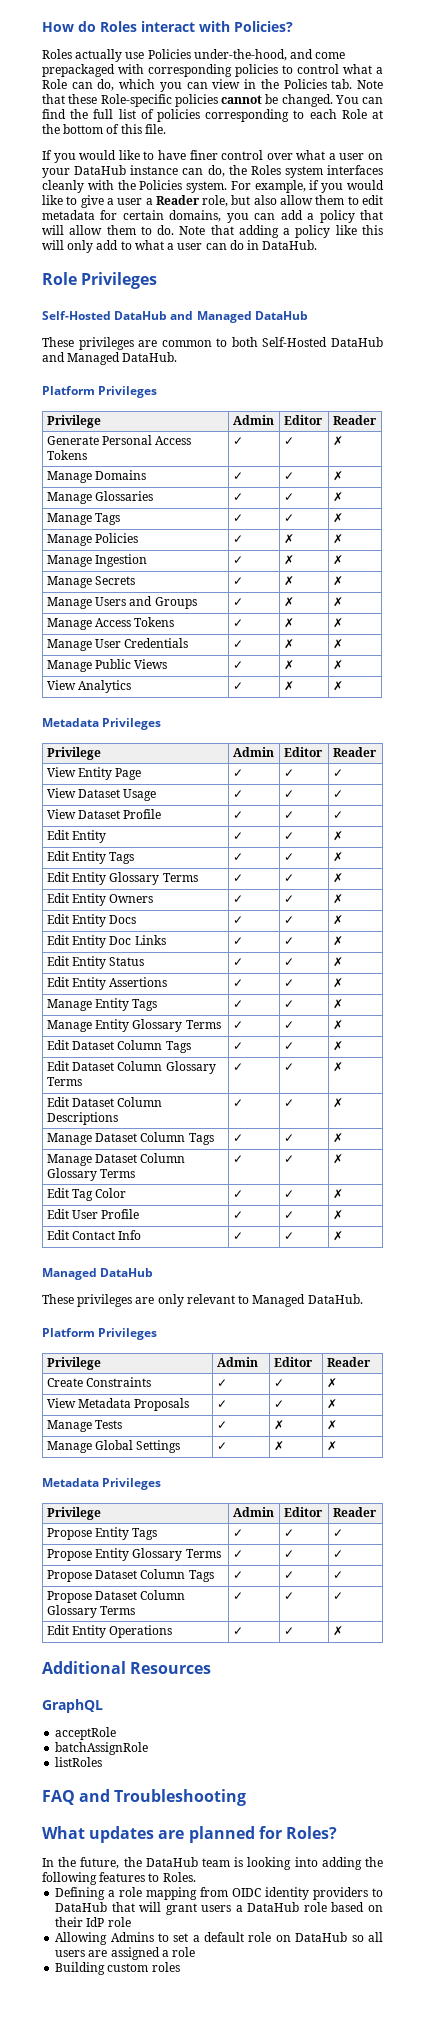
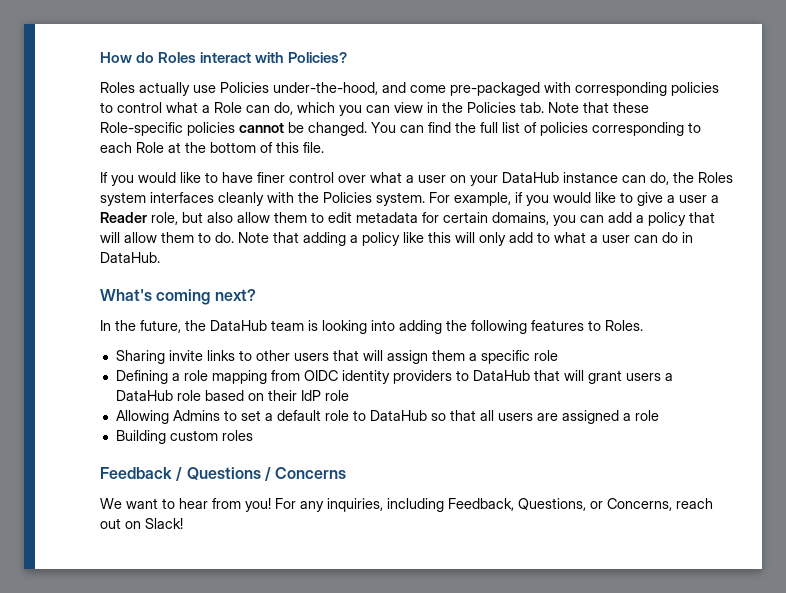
- Roles actually use Policies under-the-hood, and come prepackaged with corresponding policies to control what a Role can do, which you can view in the Policies tab. Note that these Role-specific policies cannot be changed.
+ Roles actually use Policies under-the-hood, and come pre-packaged with corresponding policies to control what a Role can do, which you can view in the Policies tab. Note that these Role-specific policies cannot be changed.
- Role Privileges
- Self-Hosted DataHub and Managed DataHub
- These privileges are common to both Self-Hosted DataHub and Managed DataHub.
- Platform Privileges
- Privilege | Admin | Editor | Reader
- Generate Personal Access Tokens | ✓ | ✓ | ✗
- Manage Domains | ✓ | ✓ | ✗
- Manage Glossaries | ✓ | ✓ | ✗
- Manage Tags | ✓ | ✓ | ✗
- Manage Policies | ✓ | ✗ | ✗
- Manage Ingestion | ✓ | ✗ | ✗
- Manage Secrets | ✓ | ✗ | ✗
- Manage Users and Groups | ✓ | ✗ | ✗
- Manage Access Tokens | ✓ | ✗ | ✗
- Manage User Credentials | ✓ | ✗ | ✗
- Manage Public Views | ✓ | ✗ | ✗
- View Analytics | ✓ | ✗ | ✗
- Metadata Privileges
- Privilege | Admin | Editor | Reader
- View Entity Page | ✓ | ✓ | ✓
- View Dataset Usage | ✓ | ✓ | ✓
- View Dataset Profile | ✓ | ✓ | ✓
- Edit Entity | ✓ | ✓ | ✗
- Edit Entity Tags | ✓ | ✓ | ✗
- Edit Entity Glossary Terms | ✓ | ✓ | ✗
- Edit Entity Owners | ✓ | ✓ | ✗
- Edit Entity Docs | ✓ | ✓ | ✗
- Edit Entity Doc Links | ✓ | ✓ | ✗
- Edit Entity Status | ✓ | ✓ | ✗
- Edit Entity Assertions | ✓ | ✓ | ✗
- Manage Entity Tags | ✓ | ✓ | ✗
- Manage Entity Glossary Terms | ✓ | ✓ | ✗
- Edit Dataset Column Tags | ✓ | ✓ | ✗
- Edit Dataset Column Glossary Terms | ✓ | ✓ | ✗
- Edit Dataset Column Descriptions | ✓ | ✓ | ✗
- Manage Dataset Column Tags | ✓ | ✓ | ✗
- Manage Dataset Column Glossary Terms | ✓ | ✓ | ✗
- Edit Tag Color | ✓ | ✓ | ✗
- Edit User Profile | ✓ | ✓ | ✗
- Edit Contact Info | ✓ | ✓ | ✗
- Managed DataHub
- These privileges are only relevant to Managed DataHub.
- Platform Privileges
- Privilege | Admin | Editor | Reader
- Create Constraints | ✓ | ✓ | ✗
- View Metadata Proposals | ✓ | ✓ | ✗
- Manage Tests | ✓ | ✗ | ✗
- Manage Global Settings | ✓ | ✗ | ✗
- Metadata Privileges
- Privilege | Admin | Editor | Reader
- Propose Entity Tags | ✓ | ✓ | ✓
- Propose Entity Glossary Terms | ✓ | ✓ | ✓
- Propose Dataset Column Tags | ✓ | ✓ | ✓
- Propose Dataset Column Glossary Terms | ✓ | ✓ | ✓
- Edit Entity Operations | ✓ | ✓ | ✗
- Additional Resources
- GraphQL
- acceptRole
- batchAssignRole
- listRoles
- FAQ and Troubleshooting
- What updates are planned for Roles?
+ What's coming next?
+ Sharing invite links to other users that will assign them a specific role
- Allowing Admins to set a default role on DataHub so all users are assigned a role
+ Allowing Admins to set a default role to DataHub so that all users are assigned a role
+ Feedback / Questions / Concerns
+ We want to hear from you! For any inquiries, including Feedback, Questions, or Concerns, reach out on Slack!

